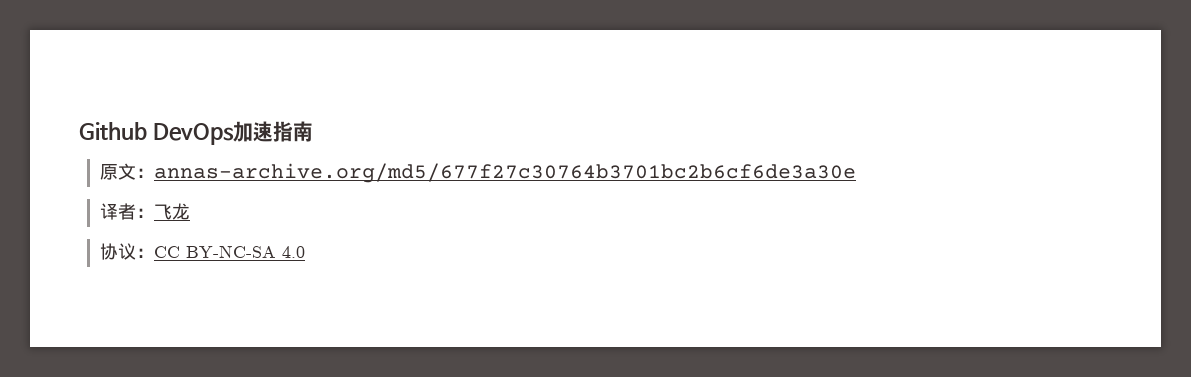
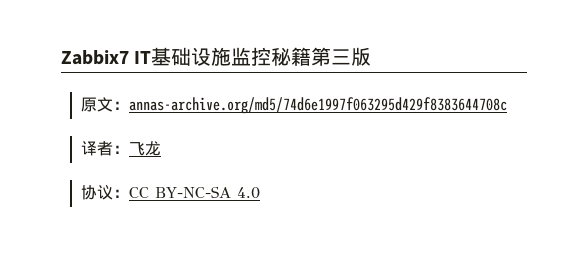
- Github DevOps加速指南
+ Zabbix7 IT基础设施监控秘籍第三版
- 原文：annas-archive.org/md5/677f27c30764b3701bc2b6cf6de3a30e
+ 原文：annas-archive.org/md5/74d6e1997f063295d429f8383644708c

